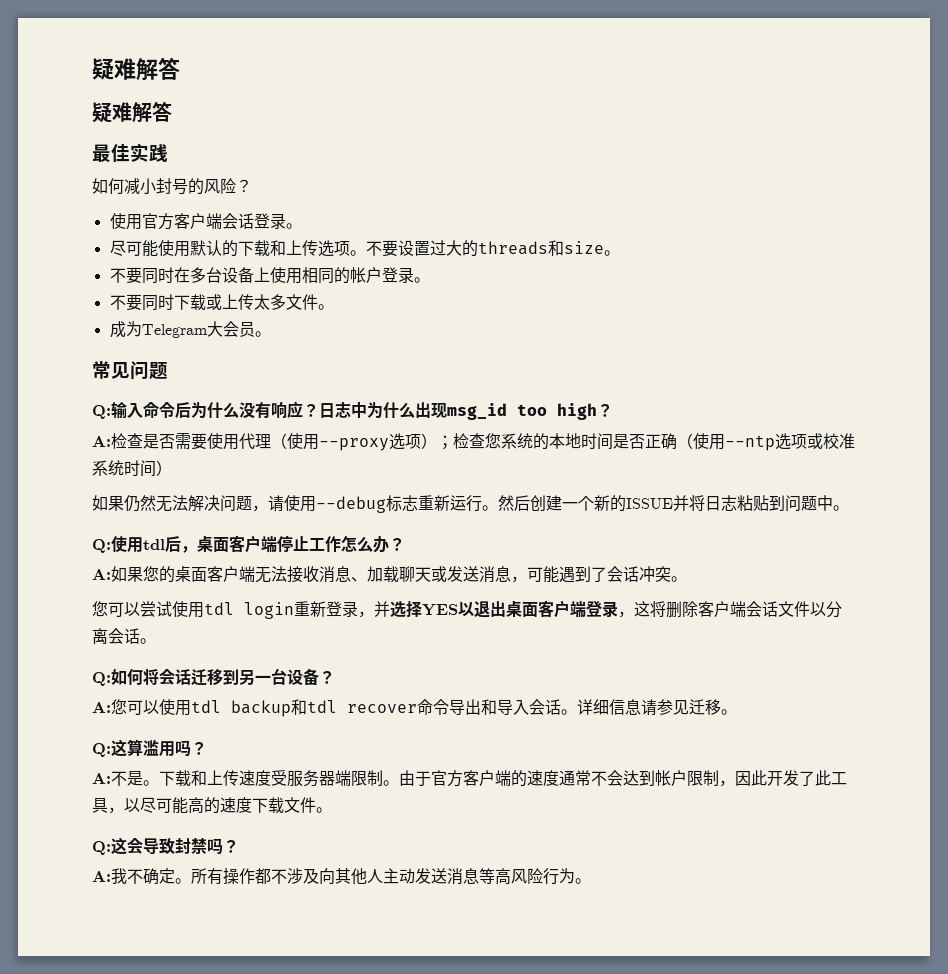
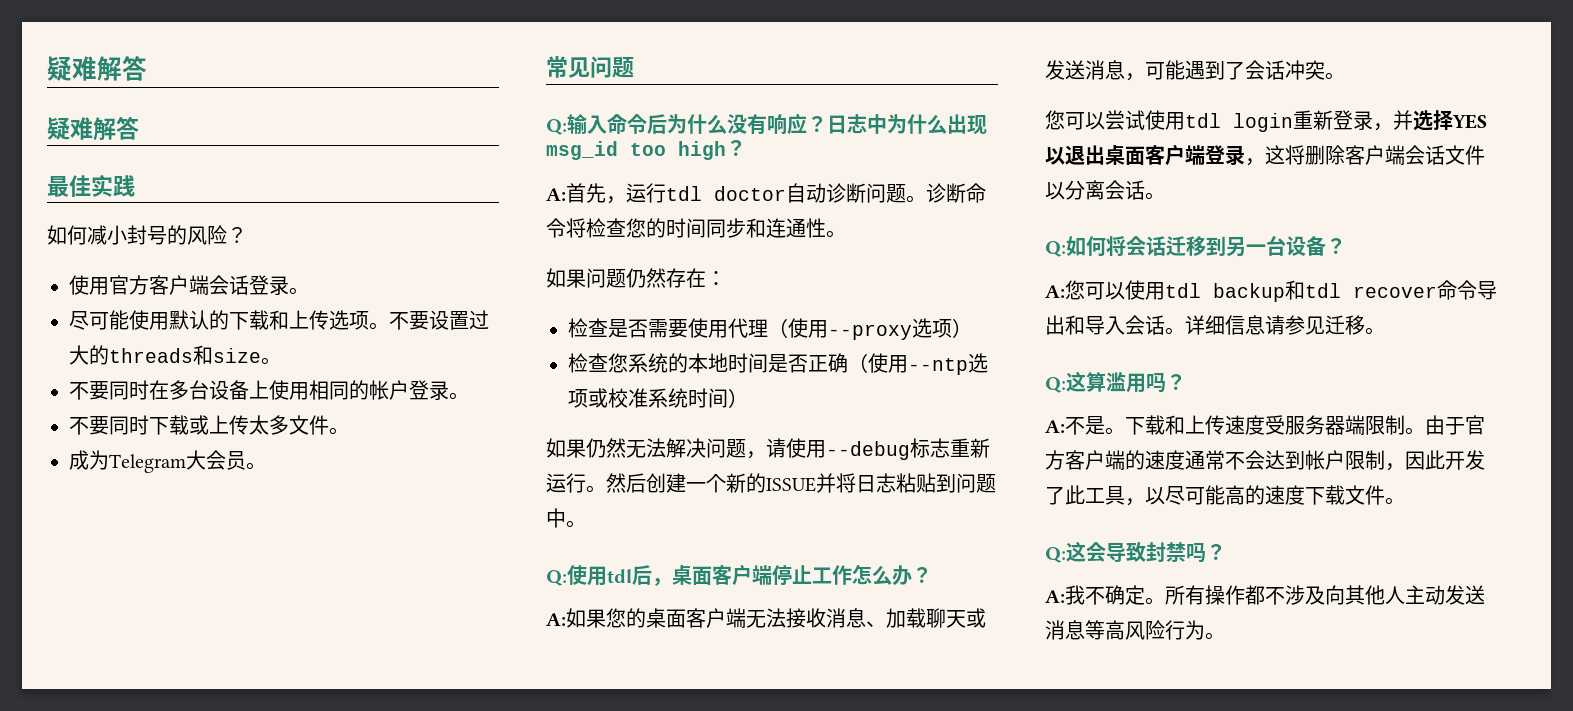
- A:检查是否需要使用代理（使用--proxy选项）；检查您系统的本地时间是否正确（使用--ntp选项或校准系统时间）
+ A:首先，运行tdl doctor自动诊断问题。诊断命令将检查您的时间同步和连通性。
+ 如果问题仍然存在：
+ 检查是否需要使用代理（使用--proxy选项）
+ 检查您系统的本地时间是否正确（使用--ntp选项或校准系统时间）

